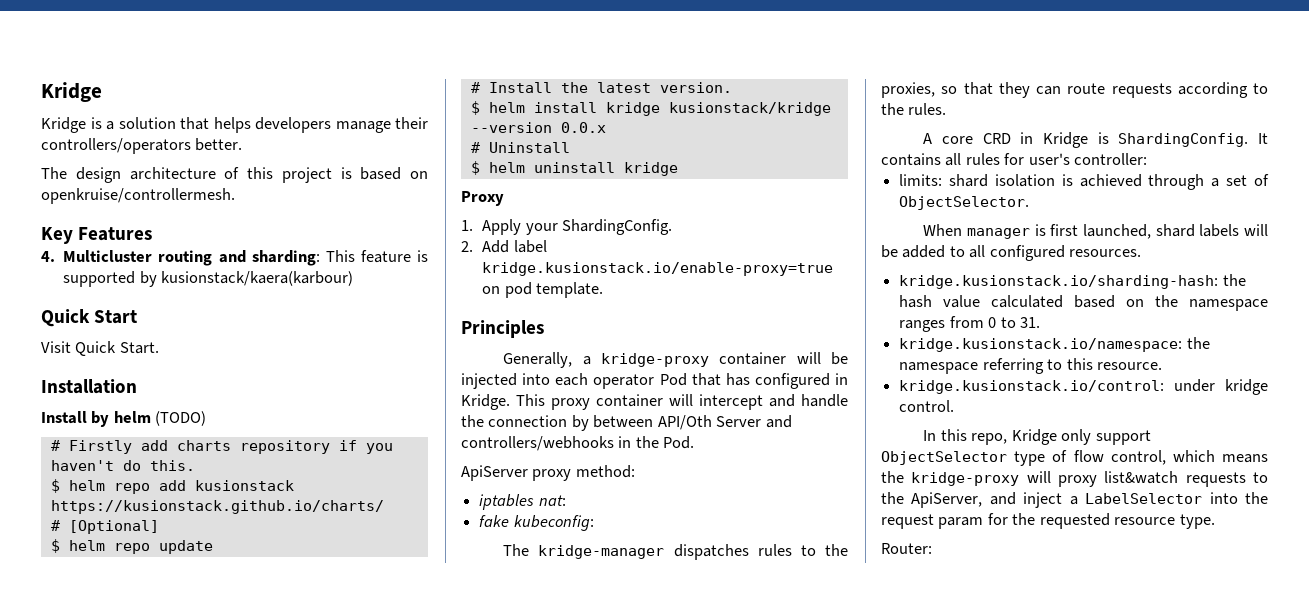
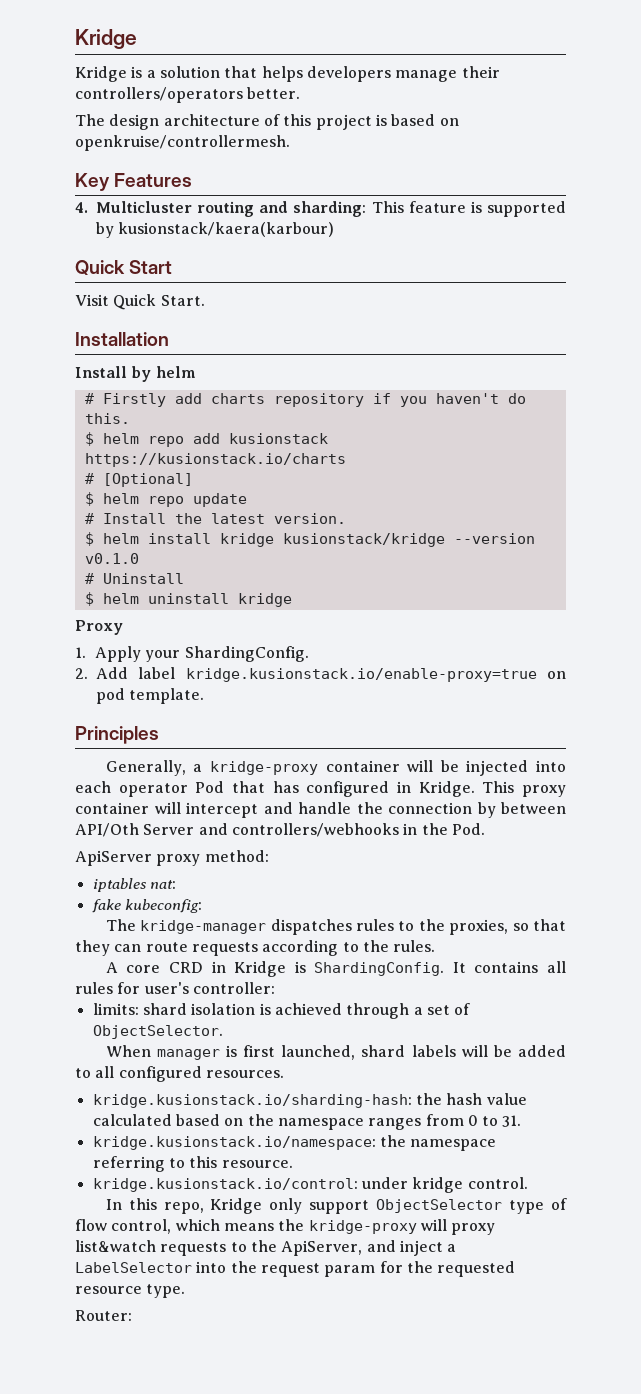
- Install by helm (TODO)
+ Install by helm
- $ helm repo add kusionstack https://kusionstack.github.io/charts/
+ $ helm repo add kusionstack https://kusionstack.io/charts
- $ helm install kridge kusionstack/kridge --version 0.0.x
+ $ helm install kridge kusionstack/kridge --version v0.1.0

